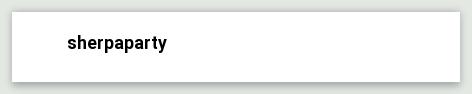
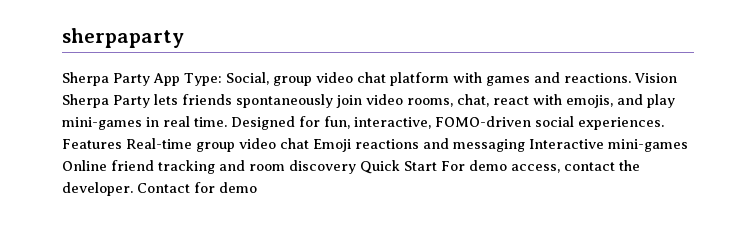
+ Sherpa Party App Type: Social, group video chat platform with games and reactions. Vision Sherpa Party lets friends spontaneously join video rooms, chat, react with emojis, and play mini-games in real time. Designed for fun, interactive, FOMO-driven social experiences. Features Real-time group video chat Emoji reactions and messaging Interactive mini-games Online friend tracking and room discovery Quick Start For demo access, contact the developer. Contact for demo

